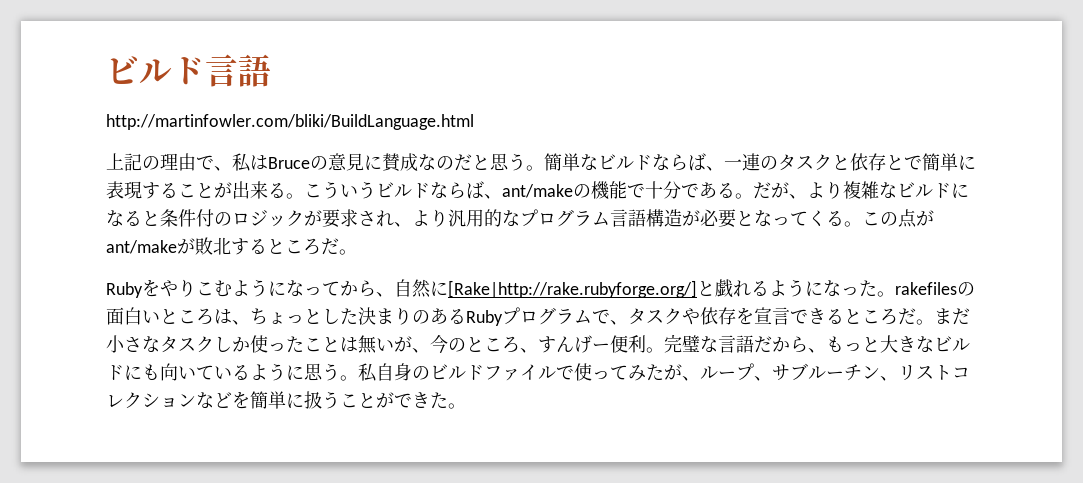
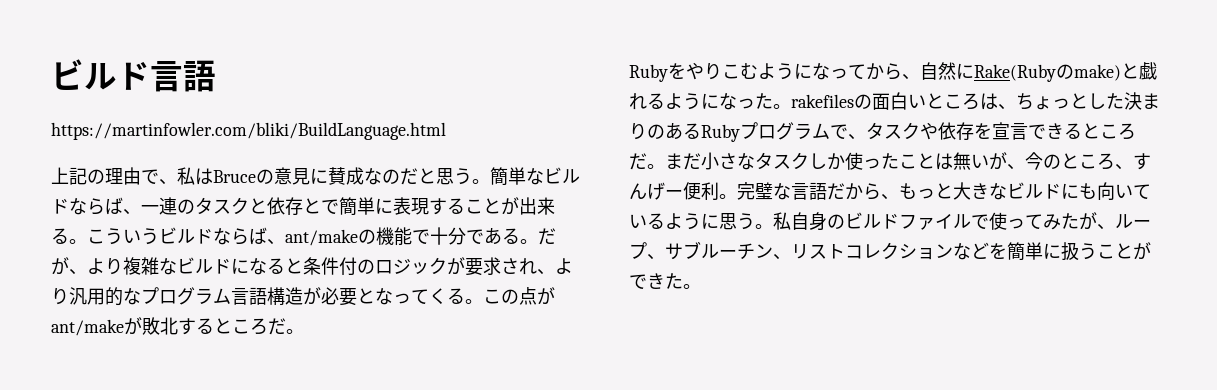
- http://martinfowler.com/bliki/BuildLanguage.html
+ https://martinfowler.com/bliki/BuildLanguage.html
- Rubyをやりこむようになってから、自然に[Rake|http://rake.rubyforge.org/]と戯れるようになった。rakefilesの面白いところは、ちょっとした決まりのあるRubyプログラムで、タスクや依存を宣言できるところだ。
+ Rubyをやりこむようになってから、自然にRake(Rubyのmake)と戯れるようになった。rakefilesの面白いところは、ちょっとした決まりのあるRubyプログラムで、タスクや依存を宣言できるところだ。

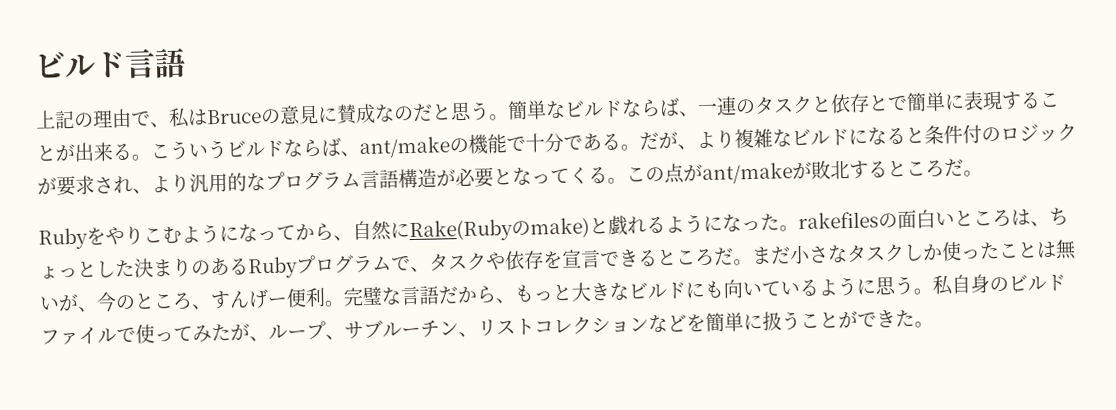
- https://martinfowler.com/bliki/BuildLanguage.html

